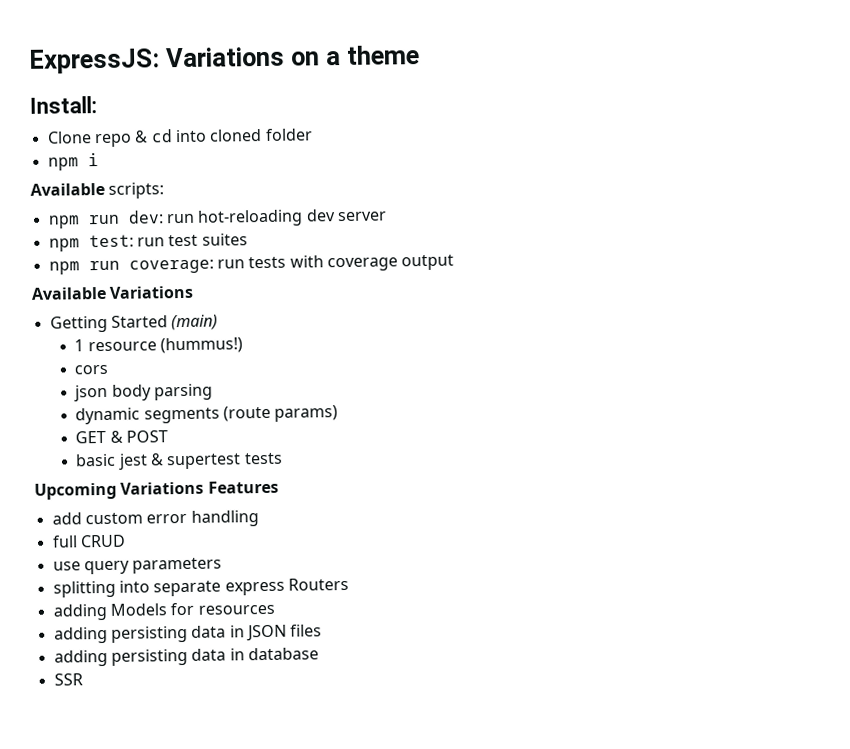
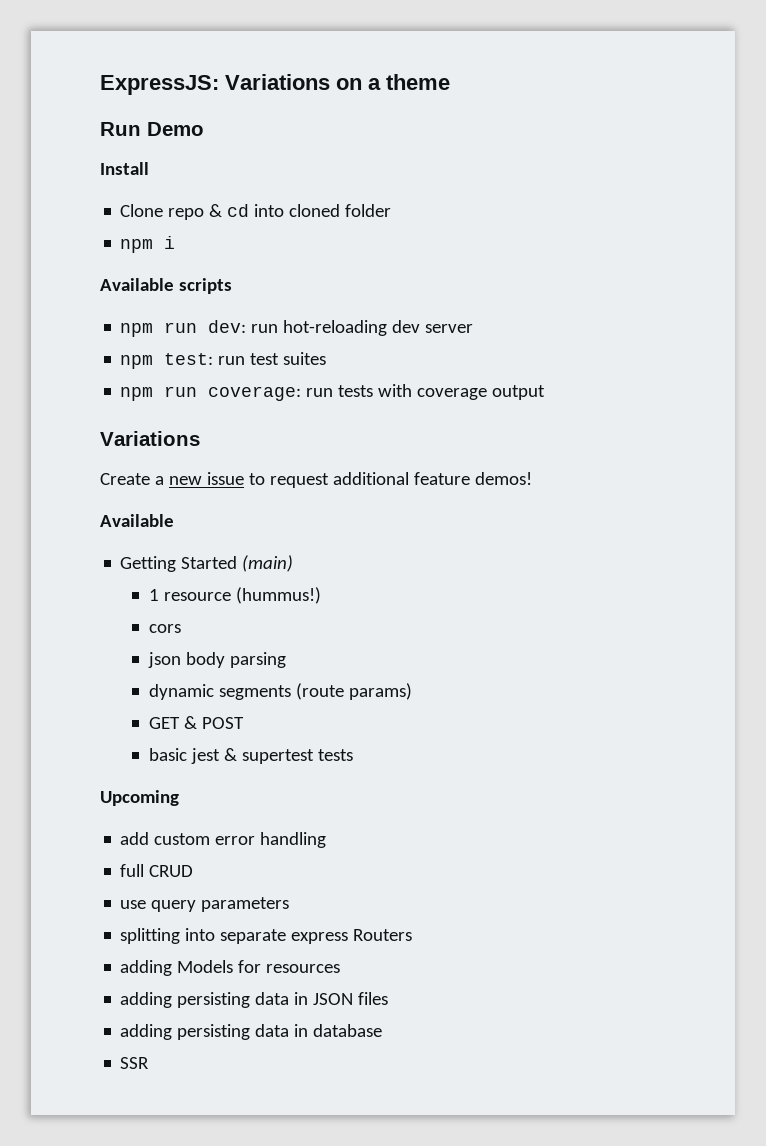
- Install:
+ Run Demo
+ Install
- Available scripts:
+ Available scripts
  npm run coverage: run tests with coverage output
- Available Variations
+ Variations
+ Create a new issue to request additional feature demos!
+ Available
- Upcoming Variations Features
+ Upcoming

